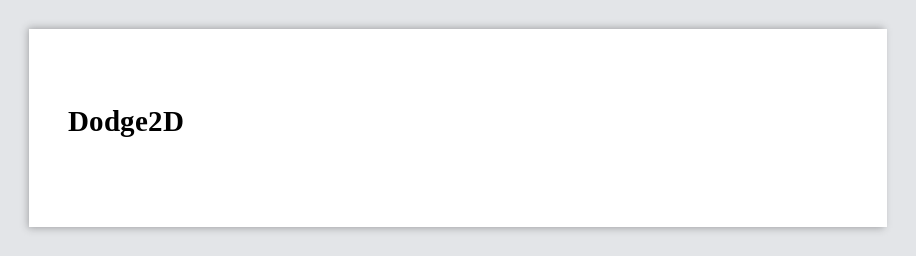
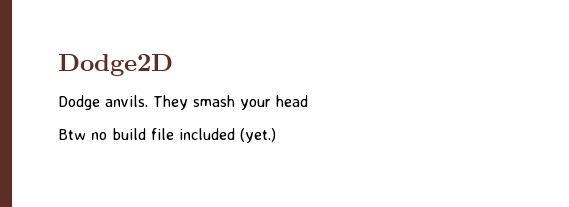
+ Dodge anvils. They smash your head
+ Btw no build file included (yet.)

